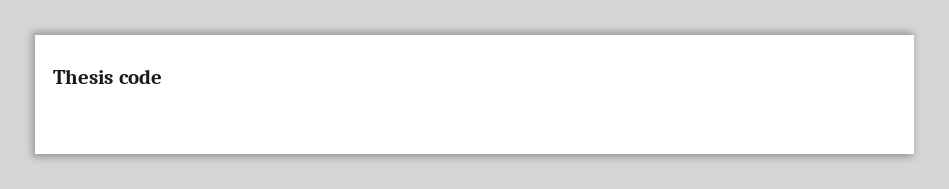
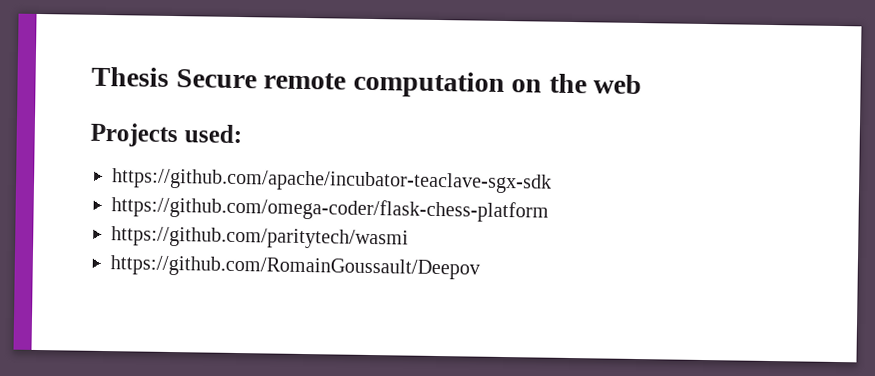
- Thesis code
+ Thesis Secure remote computation on the web
+ Projects used:
+ https://github.com/apache/incubator-teaclave-sgx-sdk
+ https://github.com/omega-coder/flask-chess-platform
+ https://github.com/paritytech/wasmi
+ https://github.com/RomainGoussault/Deepov

